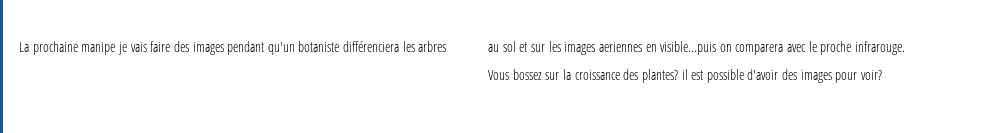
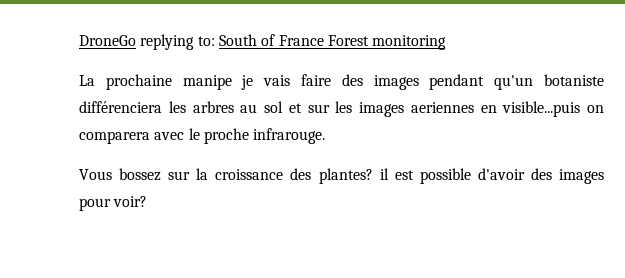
+ DroneGo replying to: South of France Forest monitoring

